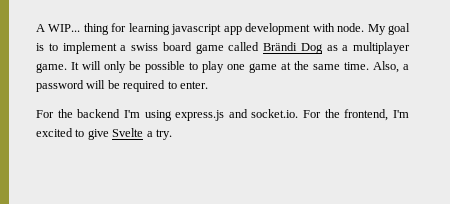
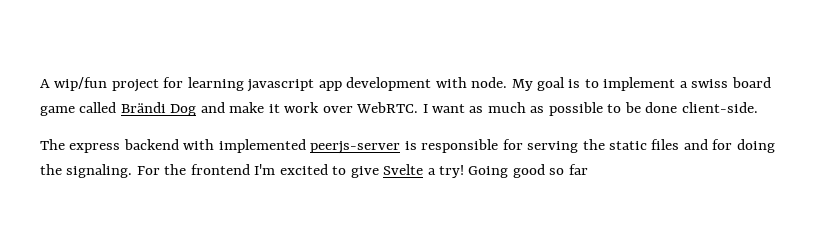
- A WIP... thing for learning javascript app development with node.
+ A wip/fun project for learning javascript app development with node.
- My goal is to implement a swiss board game called Brändi Dog as a multiplayer game. It will only be possible to play one game at the same time. Also, a password will be required to enter.
- For the backend I'm using express.js and socket.io. For the frontend, I'm excited to give Svelte a try.
+ My goal is to implement a swiss board game called Brändi Dog and make it work over WebRTC. I want as much as possible to be done client-side.
+ The express backend with implemented peerjs-server is responsible for serving the static files and for doing the signaling. For the frontend I'm excited to give Svelte a try! Going good so far

